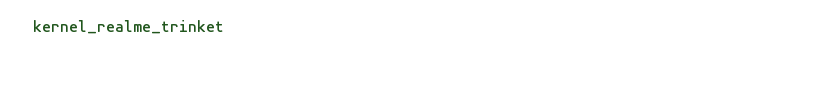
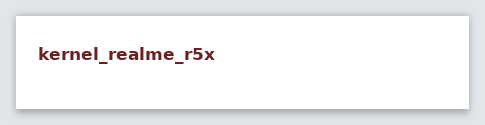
- kernel_realme_trinket
+ kernel_realme_r5x

